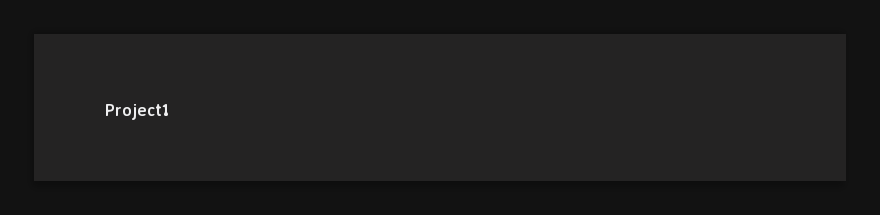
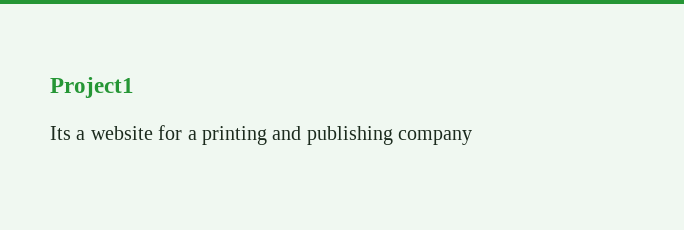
+ Its a website for a printing and publishing company

